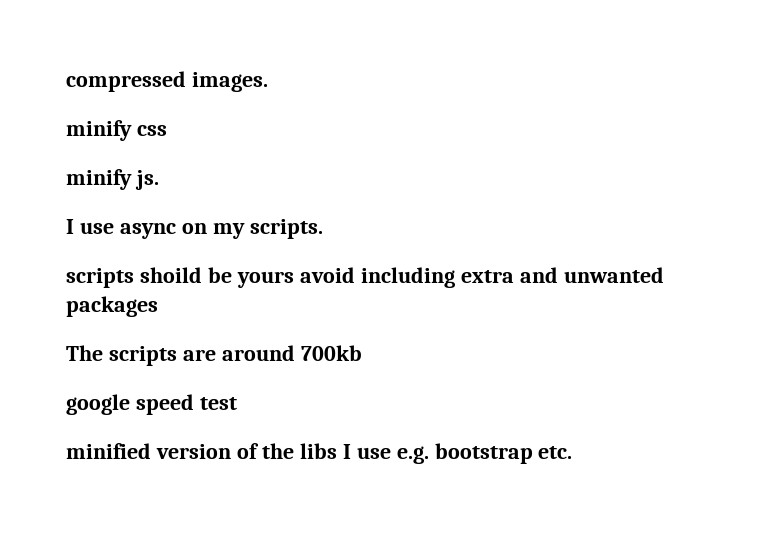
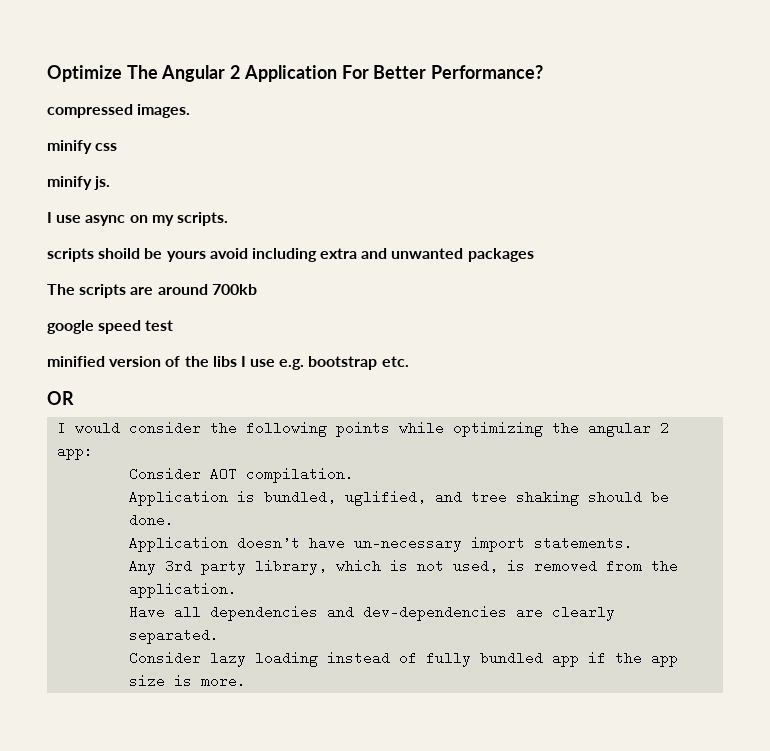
+ Optimize The Angular 2 Application For Better Performance?
+ OR
+ I would consider the following points while optimizing the angular 2 app:
+ Consider AOT compilation.
+ Application is bundled, uglified, and tree shaking should be done.
+ Application doesn’t have un-necessary import statements.
+ Any 3rd party library, which is not used, is removed from the application.
+ Have all dependencies and dev-dependencies are clearly separated.
+ Consider lazy loading instead of fully bundled app if the app size is more.

